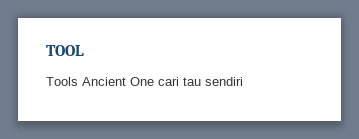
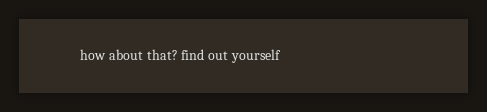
- TOOL
- Tools Ancient One cari tau sendiri
+ how about that? find out yourself

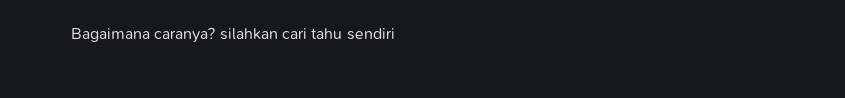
- how about that? find out yourself
+ Bagaimana caranya? silahkan cari tahu sendiri

